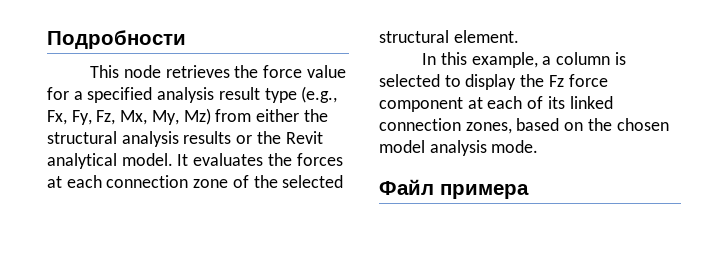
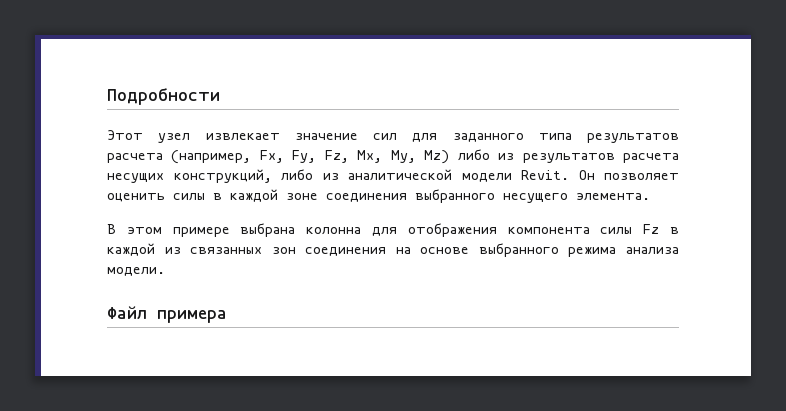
- This node retrieves the force value for a specified analysis result type (e.g., Fx, Fy, Fz, Mx, My, Mz) from either the structural analysis results or the Revit analytical model. It evaluates the forces at each connection zone of the selected structural element.
- In this example, a column is selected to display the Fz force component at each of its linked connection zones, based on the chosen model analysis mode.
+ Этот узел извлекает значение сил для заданного типа результатов расчета (например, Fx, Fy, Fz, Mx, My, Mz) либо из результатов расчета несущих конструкций, либо из аналитической модели Revit. Он позволяет оценить силы в каждой зоне соединения выбранного несущего элемента.
+ В этом примере выбрана колонна для отображения компонента силы Fz в каждой из связанных зон соединения на основе выбранного режима анализа модели.

